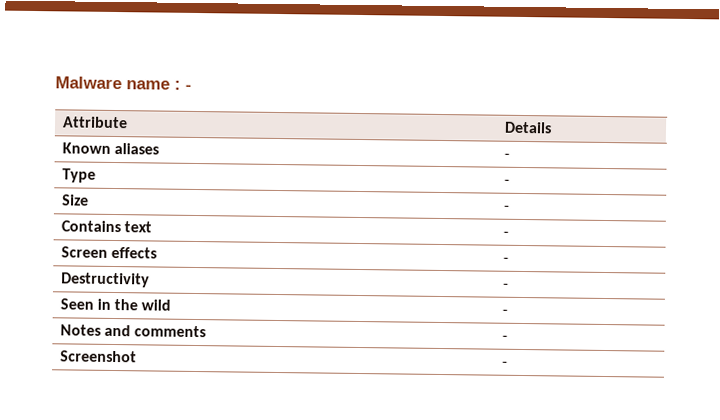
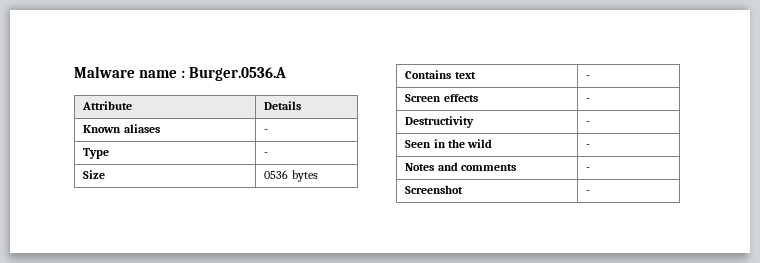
- Malware name : -
+ Malware name : Burger.0536.A
- Size | -
+ Size | 0536 bytes

